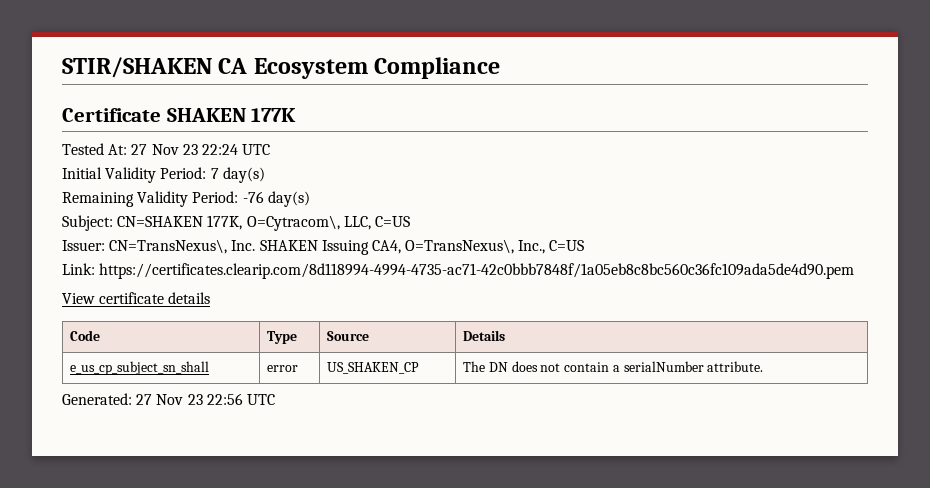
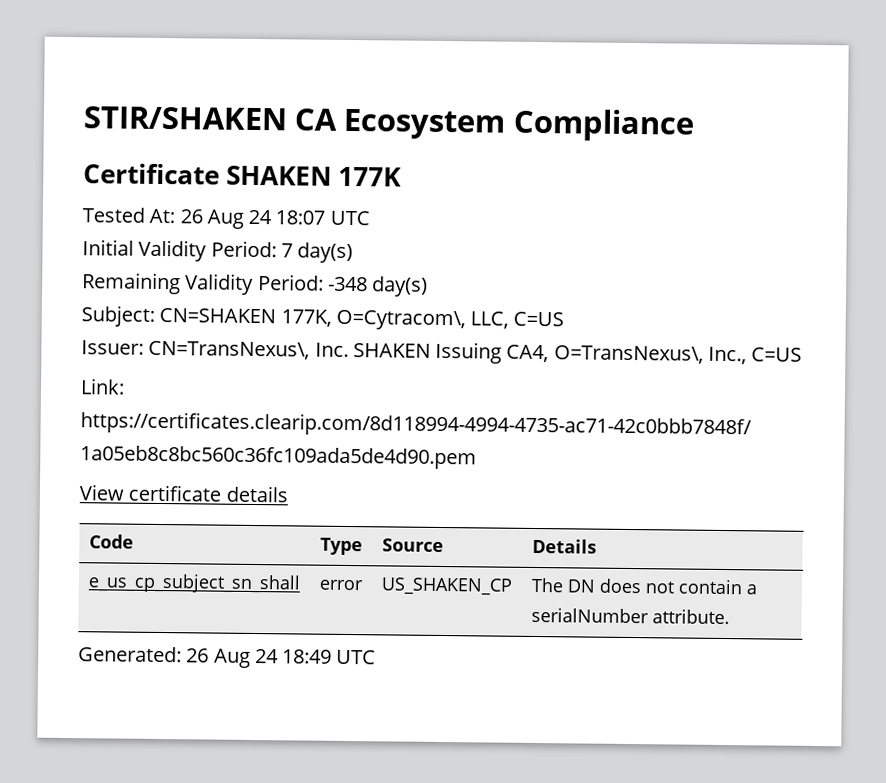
- Tested At: 27 Nov 23 22:24 UTC
+ Tested At: 26 Aug 24 18:07 UTC
- Remaining Validity Period: -76 day(s)
+ Remaining Validity Period: -348 day(s)
- Generated: 27 Nov 23 22:56 UTC
+ Generated: 26 Aug 24 18:49 UTC

